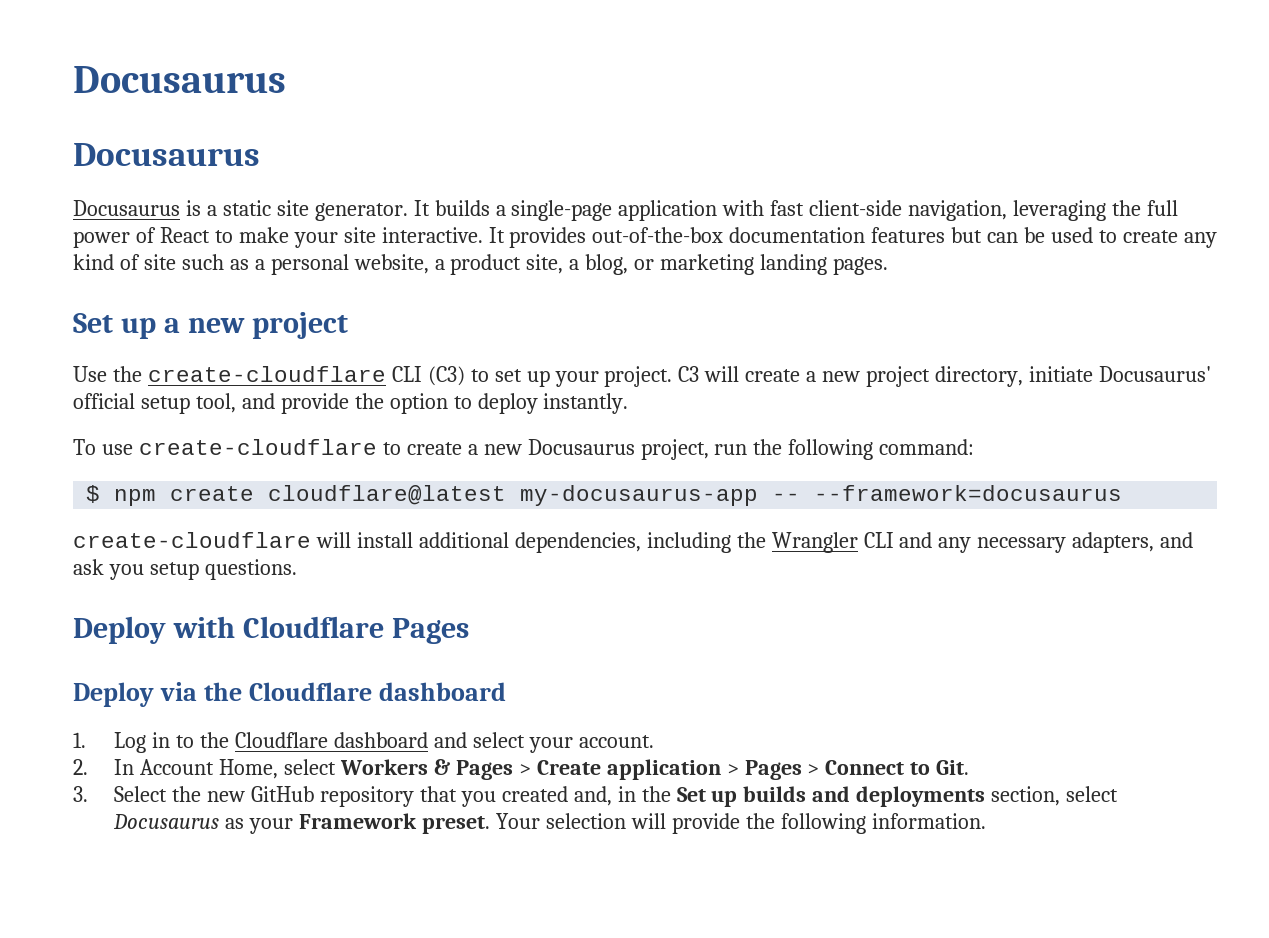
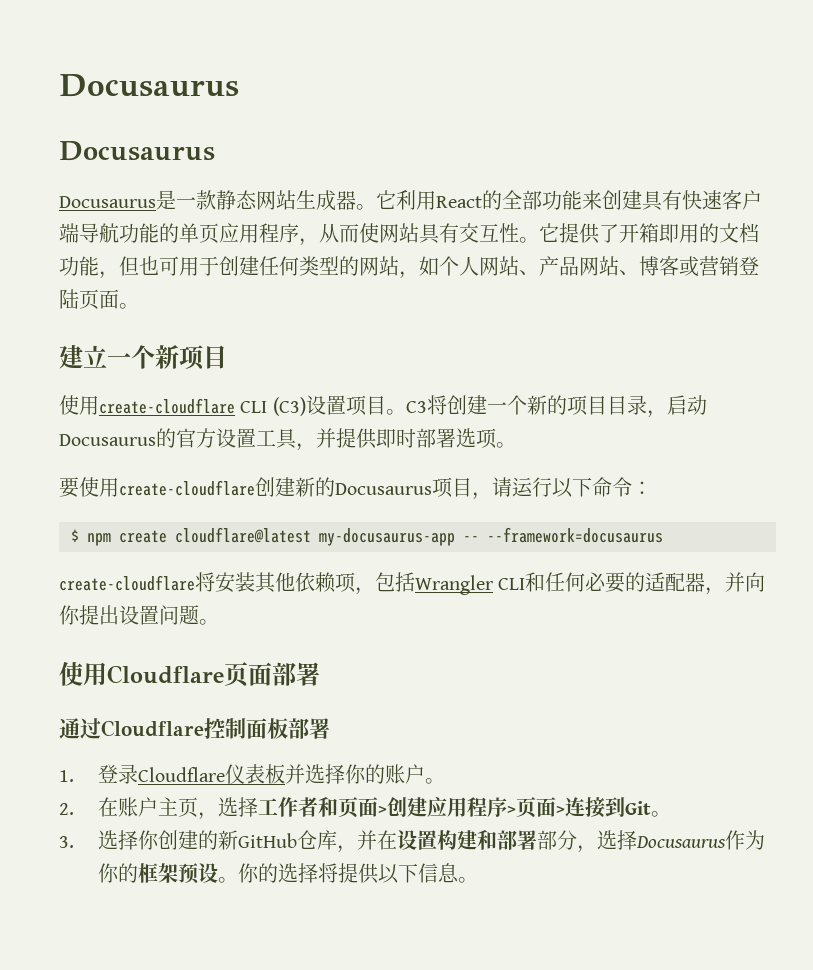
- Docusaurus is a static site generator. It builds a single-page application with fast client-side navigation, leveraging the full power of React to make your site interactive. It provides out-of-the-box documentation features but can be used to create any kind of site such as a personal website, a product site, a blog, or marketing landing pages.
- Set up a new project
- Use the create-cloudflare CLI (C3) to set up your project. C3 will create a new project directory, initiate Docusaurus' official setup tool, and provide the option to deploy instantly.
- To use create-cloudflare to create a new Docusaurus project, run the following command:
+ Docusaurus是一款静态网站生成器。它利用React的全部功能来创建具有快速客户端导航功能的单页应用程序，从而使网站具有交互性。它提供了开箱即用的文档功能，但也可用于创建任何类型的网站，如个人网站、产品网站、博客或营销登陆页面。
+ 建立一个新项目
+ 使用create-cloudflare CLI (C3)设置项目。C3将创建一个新的项目目录，启动Docusaurus的官方设置工具，并提供即时部署选项。
+ 要使用create-cloudflare创建新的Docusaurus项目，请运行以下命令：
- create-cloudflare will install additional dependencies, including the Wrangler CLI and any necessary adapters, and ask you setup questions.
- Deploy with Cloudflare Pages
- Deploy via the Cloudflare dashboard
- 1. Log in to the Cloudflare dashboard and select your account.
- 2. In Account Home, select Workers & Pages > Create application > Pages > Connect to Git.
- 3. Select the new GitHub repository that you created and, in the Set up builds and deployments section, select Docusaurus as your Framework preset. Your selection will provide the following information.
+ create-cloudflare将安装其他依赖项，包括Wrangler CLI和任何必要的适配器，并向你提出设置问题。
+ 使用Cloudflare页面部署
+ 通过Cloudflare控制面板部署
+ 1.登录Cloudflare仪表板并选择你的账户。
+ 2.在账户主页，选择工作者和页面>创建应用程序>页面>连接到Git。
+ 3.选择你创建的新GitHub仓库，并在设置构建和部署部分，选择Docusaurus作为你的框架预设。你的选择将提供以下信息。

